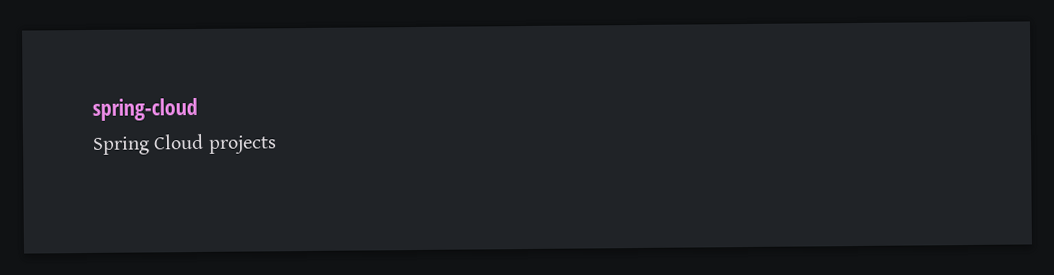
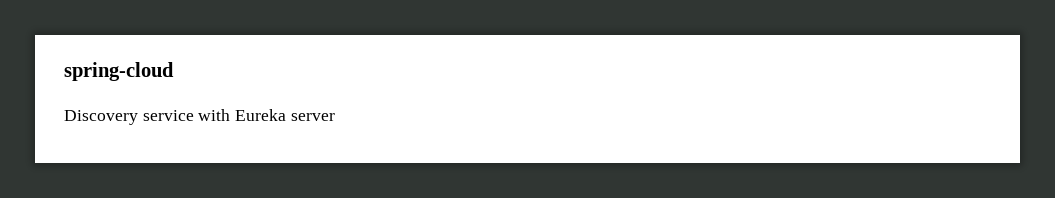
- Spring Cloud projects
+ Discovery service with Eureka server

